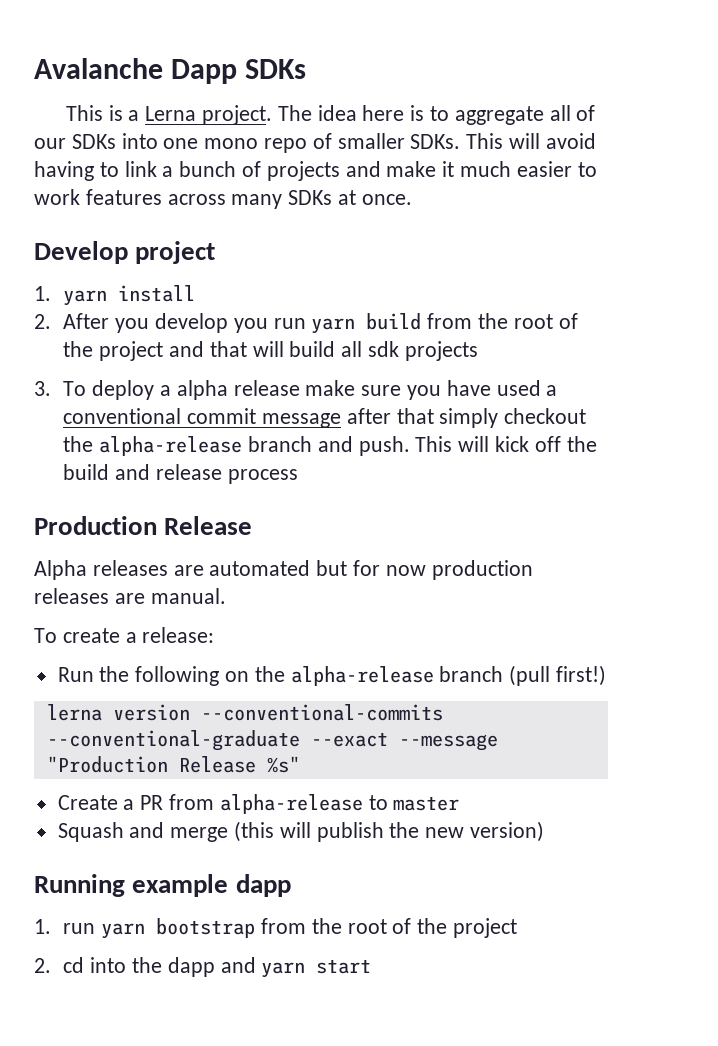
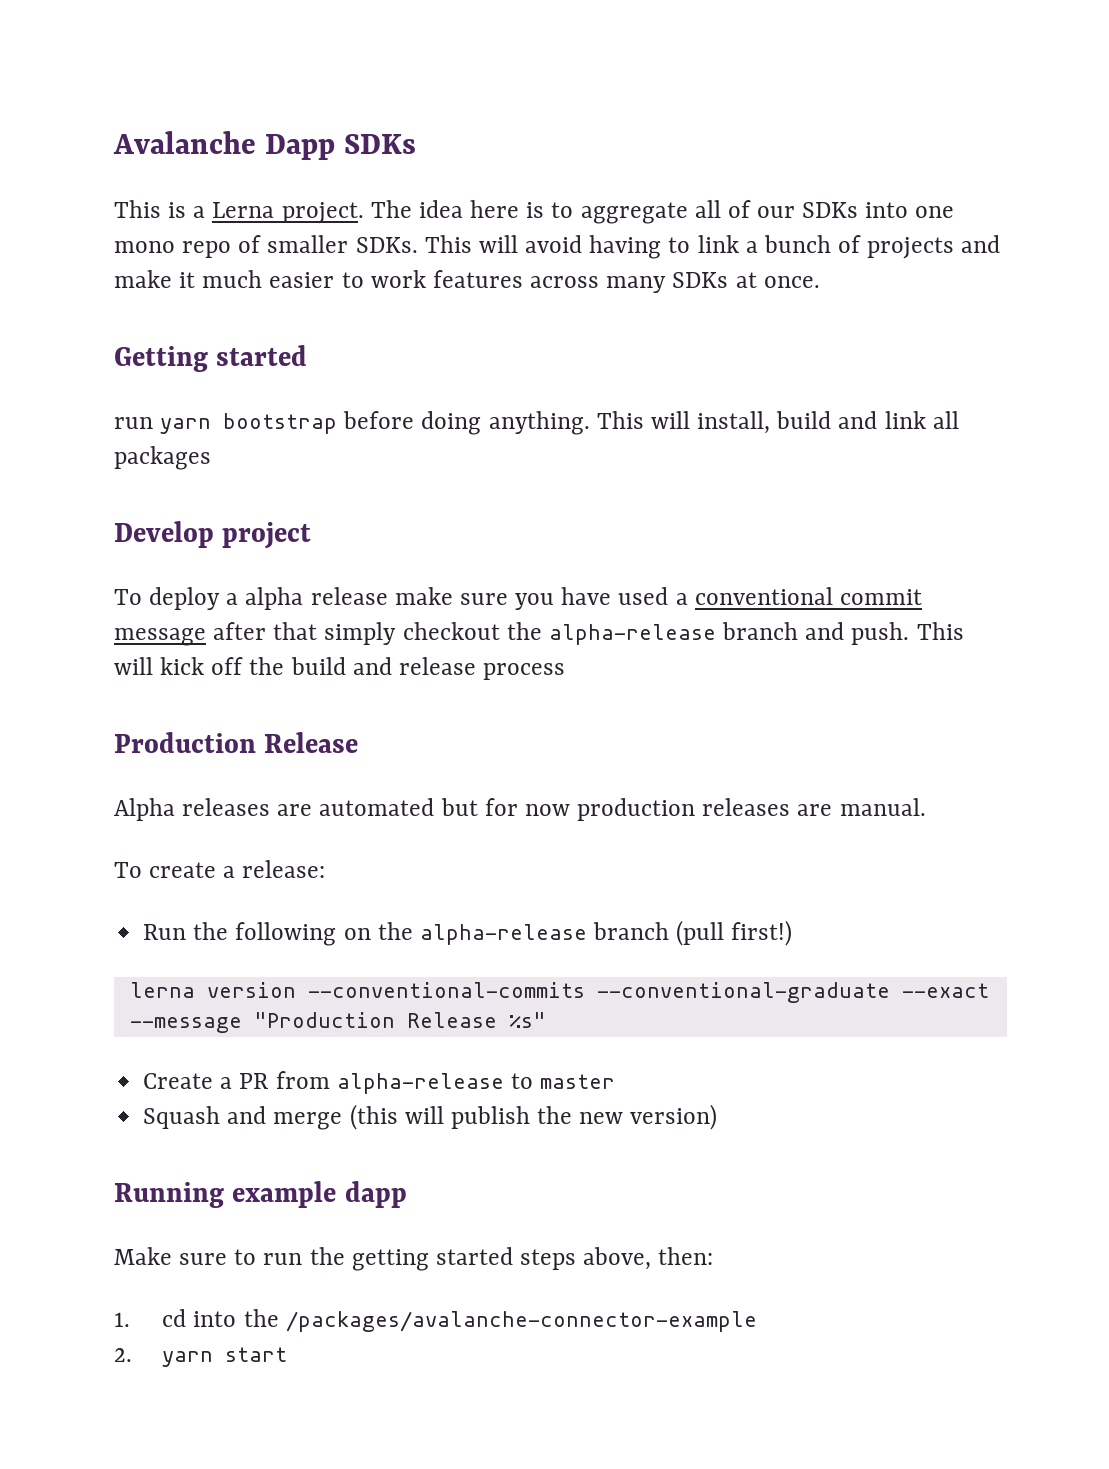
+ Getting started
+ run yarn bootstrap before doing anything. This will install, build and link all packages
  Develop project
- 1. yarn install
- 2. After you develop you run yarn build from the root of the project and that will build all sdk projects
- 3. To deploy a alpha release make sure you have used a conventional commit message after that simply checkout the alpha-release branch and push.
+ To deploy a alpha release make sure you have used a conventional commit message after that simply checkout the alpha-release branch and push.
- 1. run yarn bootstrap from the root of the project
- 2. cd into the dapp and yarn start
+ Make sure to run the getting started steps above, then:
+ 1. cd into the /packages/avalanche-connector-example
+ 2. yarn start

